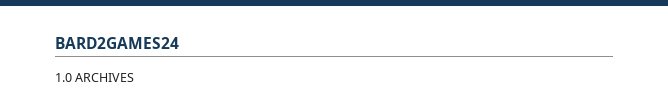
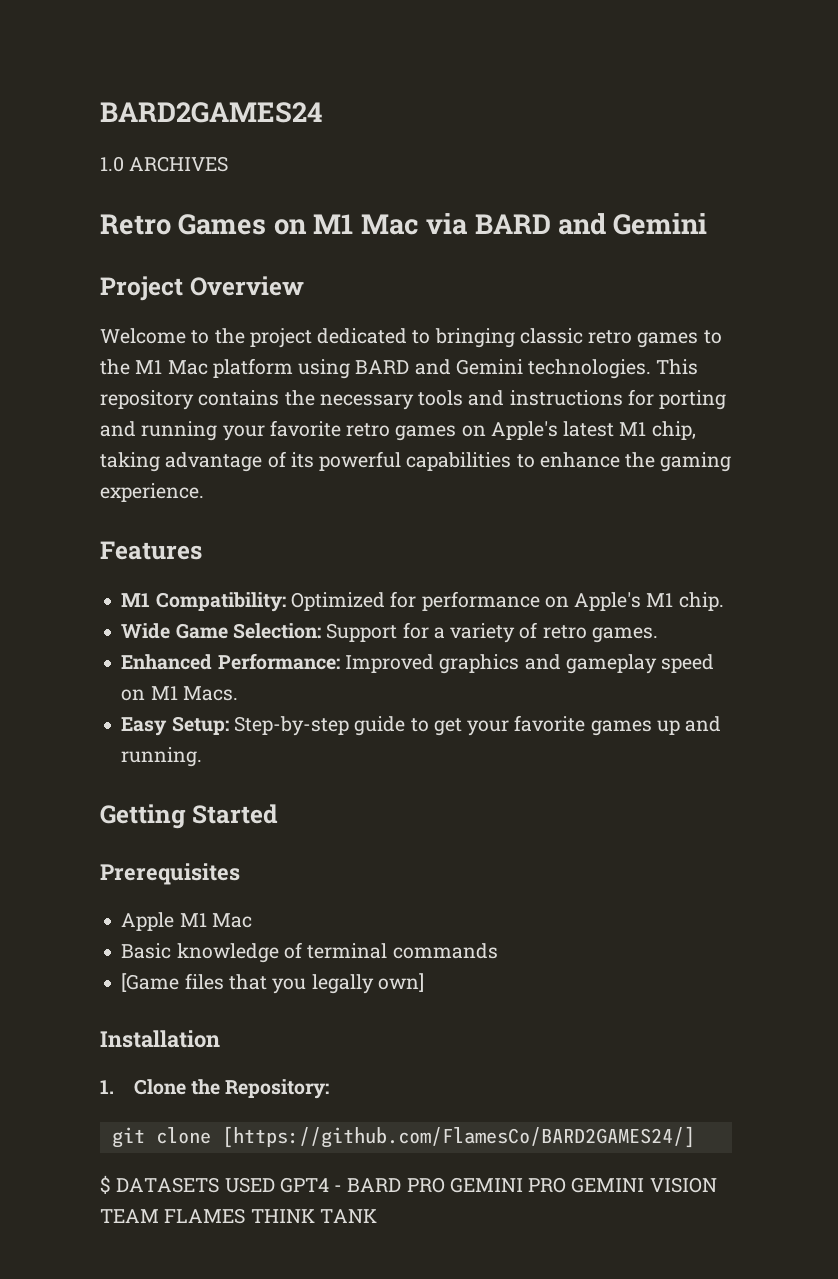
+ Retro Games on M1 Mac via BARD and Gemini
+ Project Overview
+ Welcome to the project dedicated to bringing classic retro games to the M1 Mac platform using BARD and Gemini technologies. This repository contains the necessary tools and instructions for porting and running your favorite retro games on Apple's latest M1 chip, taking advantage of its powerful capabilities to enhance the gaming experience.
+ Features
+ M1 Compatibility: Optimized for performance on Apple's M1 chip.
+ Wide Game Selection: Support for a variety of retro games.
+ Enhanced Performance: Improved graphics and gameplay speed on M1 Macs.
+ Easy Setup: Step-by-step guide to get your favorite games up and running.
+ Getting Started
+ Prerequisites
+ Apple M1 Mac
+ Basic knowledge of terminal commands
+ [Game files that you legally own]
+ Installation
+ 1. Clone the Repository:
+ git clone [https://github.com/FlamesCo/BARD2GAMES24/]
+ $ DATASETS USED GPT4 - BARD PRO GEMINI PRO GEMINI VISION TEAM FLAMES THINK TANK

